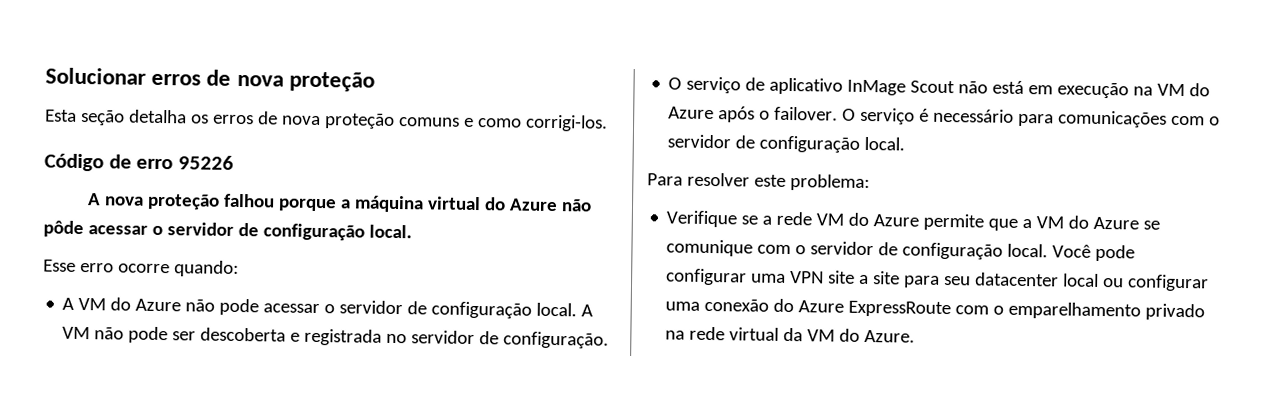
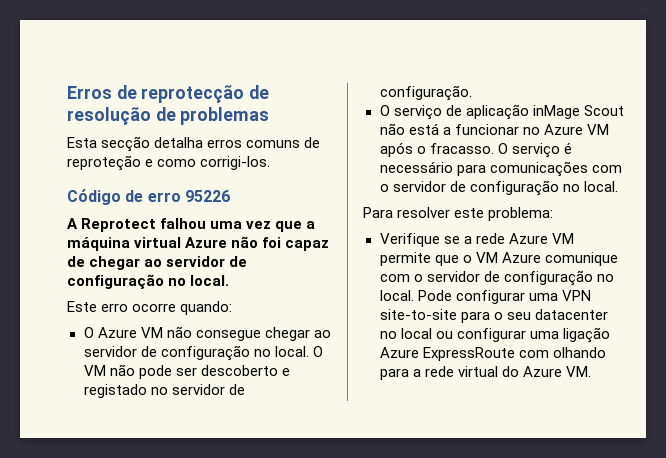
- Solucionar erros de nova proteção
- Esta seção detalha os erros de nova proteção comuns e como corrigi-los.
+ Erros de reprotecção de resolução de problemas
+ Esta secção detalha erros comuns de reproteção e como corrigi-los.
- A nova proteção falhou porque a máquina virtual do Azure não pôde acessar o servidor de configuração local.
- Esse erro ocorre quando:
+ A Reprotect falhou uma vez que a máquina virtual Azure não foi capaz de chegar ao servidor de configuração no local.
+ Este erro ocorre quando:
- A VM do Azure não pode acessar o servidor de configuração local. A VM não pode ser descoberta e registrada no servidor de configuração.
+ O Azure VM não consegue chegar ao servidor de configuração no local. O VM não pode ser descoberto e registado no servidor de configuração.
- O serviço de aplicativo InMage Scout não está em execução na VM do Azure após o failover.
+ O serviço de aplicação inMage Scout não está a funcionar no Azure VM após o fracasso.
- O serviço é necessário para comunicações com o servidor de configuração local.
+ O serviço é necessário para comunicações com o servidor de configuração no local.
- Verifique se a rede VM do Azure permite que a VM do Azure se comunique com o servidor de configuração local. Você pode configurar uma VPN site a site para seu datacenter local ou configurar uma conexão do Azure ExpressRoute com o emparelhamento privado na rede virtual da VM do Azure.
+ Verifique se a rede Azure VM permite que o VM Azure comunique com o servidor de configuração no local. Pode configurar uma VPN site-to-site para o seu datacenter no local ou configurar uma ligação Azure ExpressRoute com olhando para a rede virtual do Azure VM.

